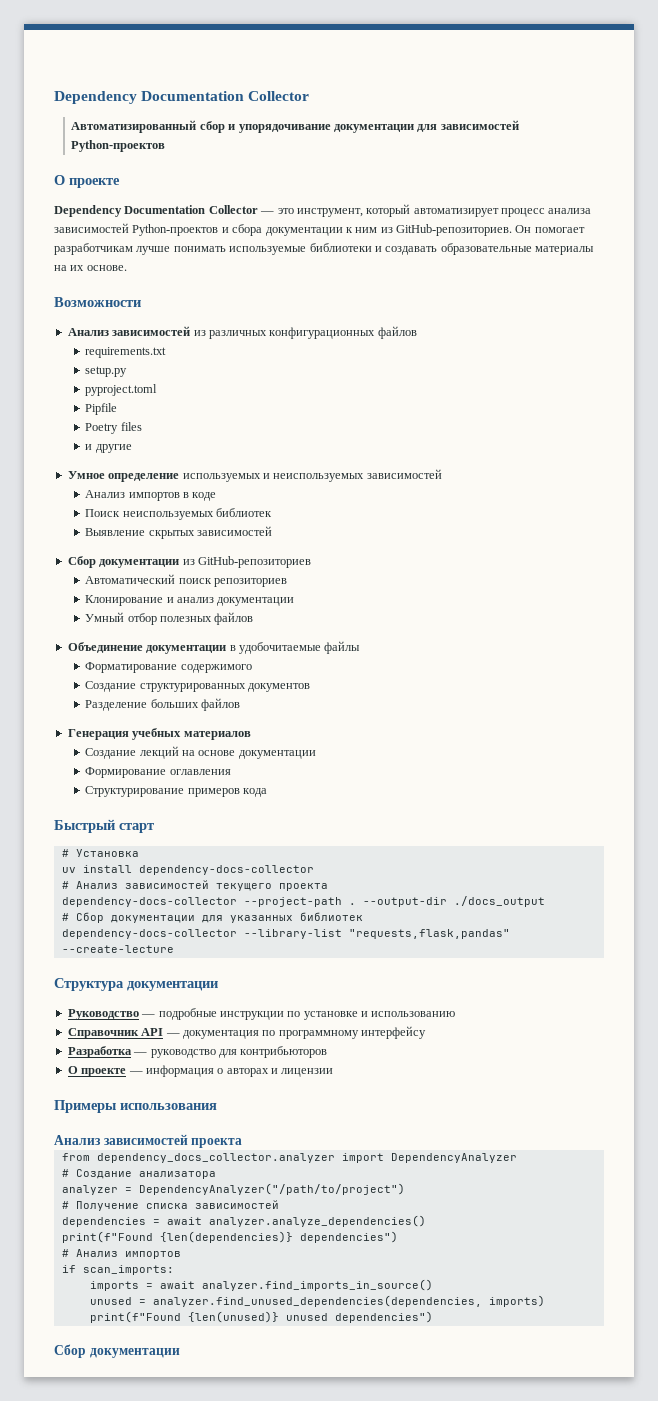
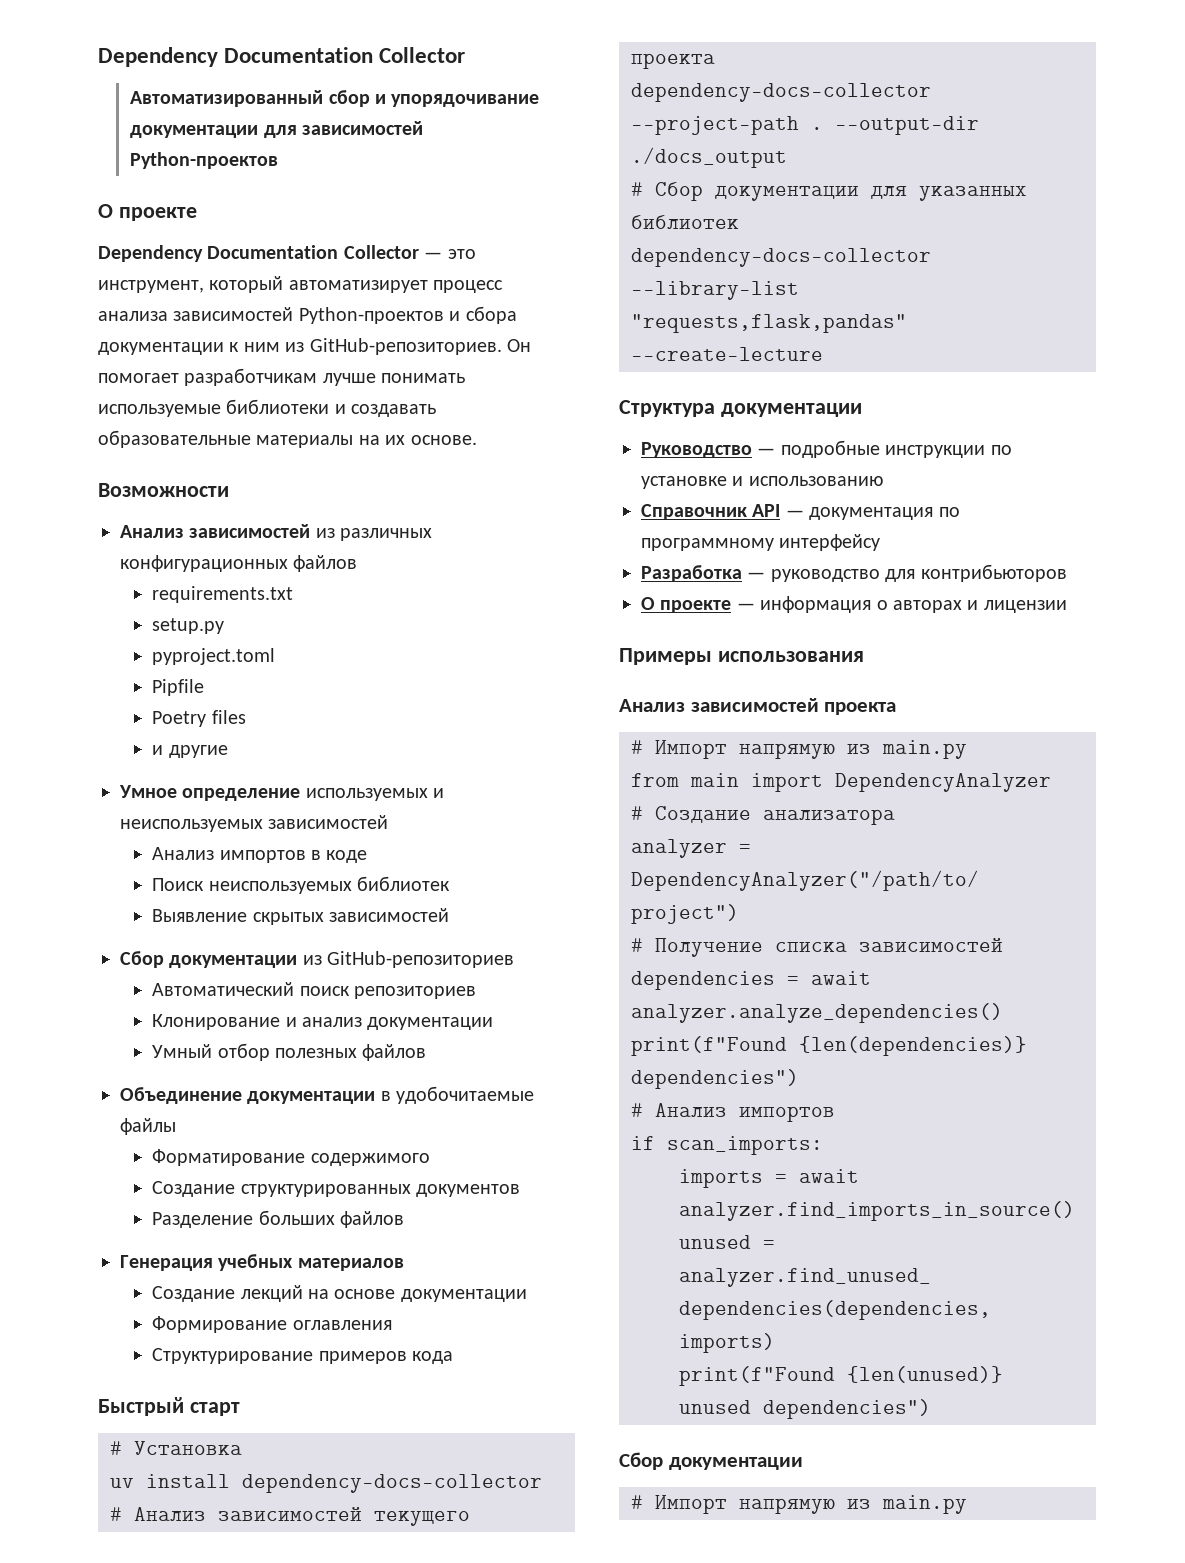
  Анализ зависимостей проекта
+ # Импорт напрямую из main.py
- from dependency_docs_collector.analyzer import DependencyAnalyzer
+ from main import DependencyAnalyzer
  print(f"Found {len(unused)} unused dependencies")
  Сбор документации
+ # Импорт напрямую из main.py

